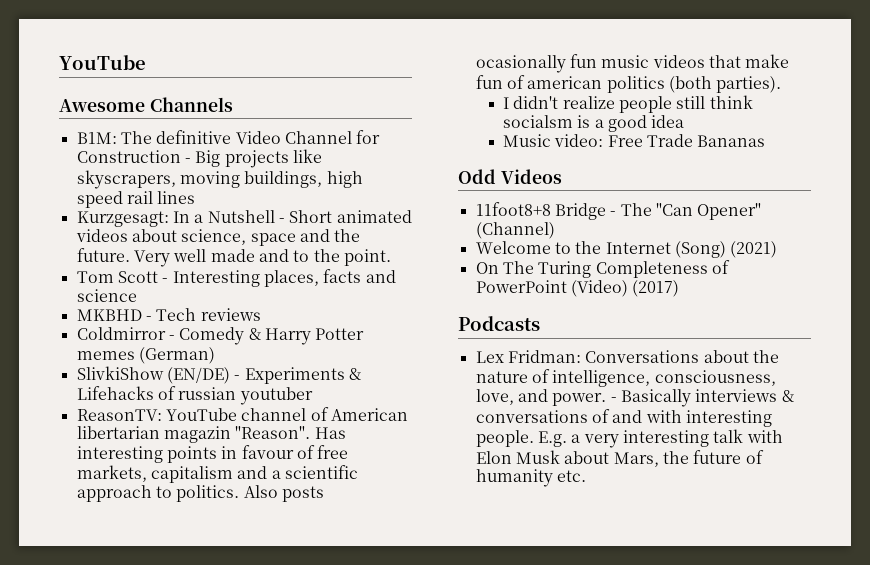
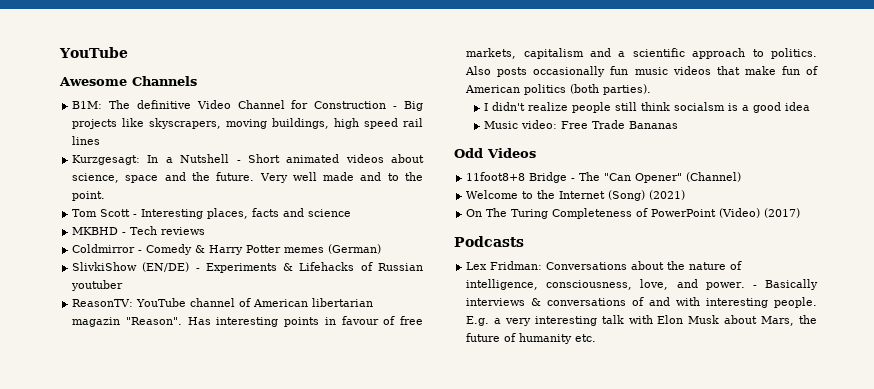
- SlivkiShow (EN/DE) - Experiments & Lifehacks of russian youtuber
+ SlivkiShow (EN/DE) - Experiments & Lifehacks of Russian youtuber
- Also posts ocasionally fun music videos that make fun of american politics (both parties).
+ Also posts occasionally fun music videos that make fun of American politics (both parties).

